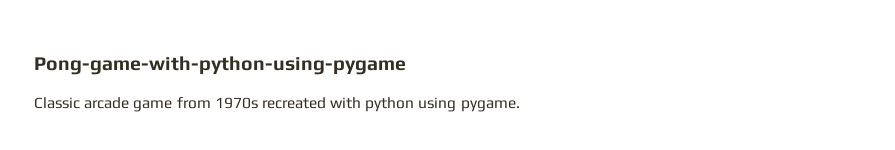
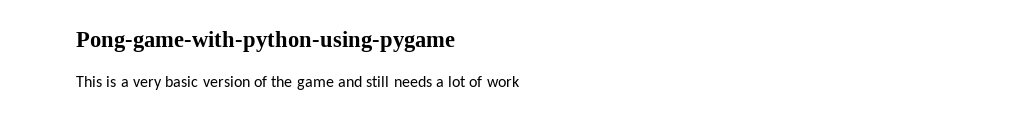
- Classic arcade game from 1970s recreated with python using pygame.
+ This is a very basic version of the game and still needs a lot of work

